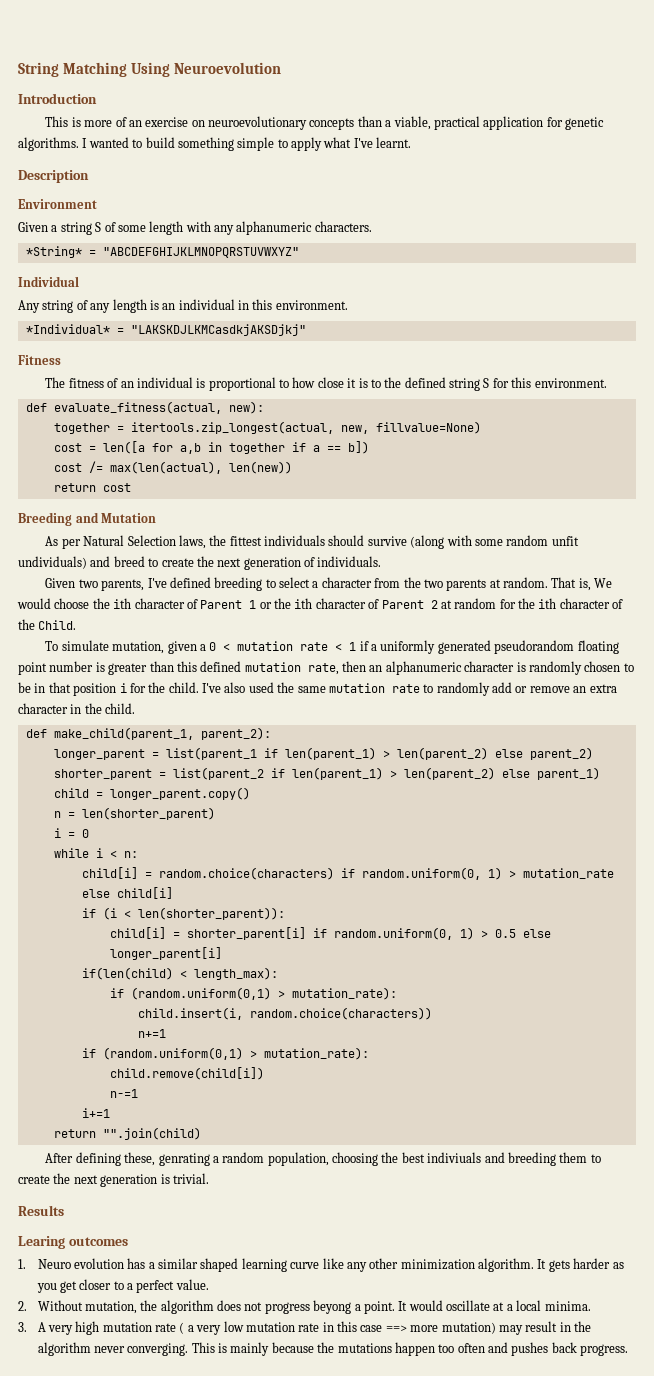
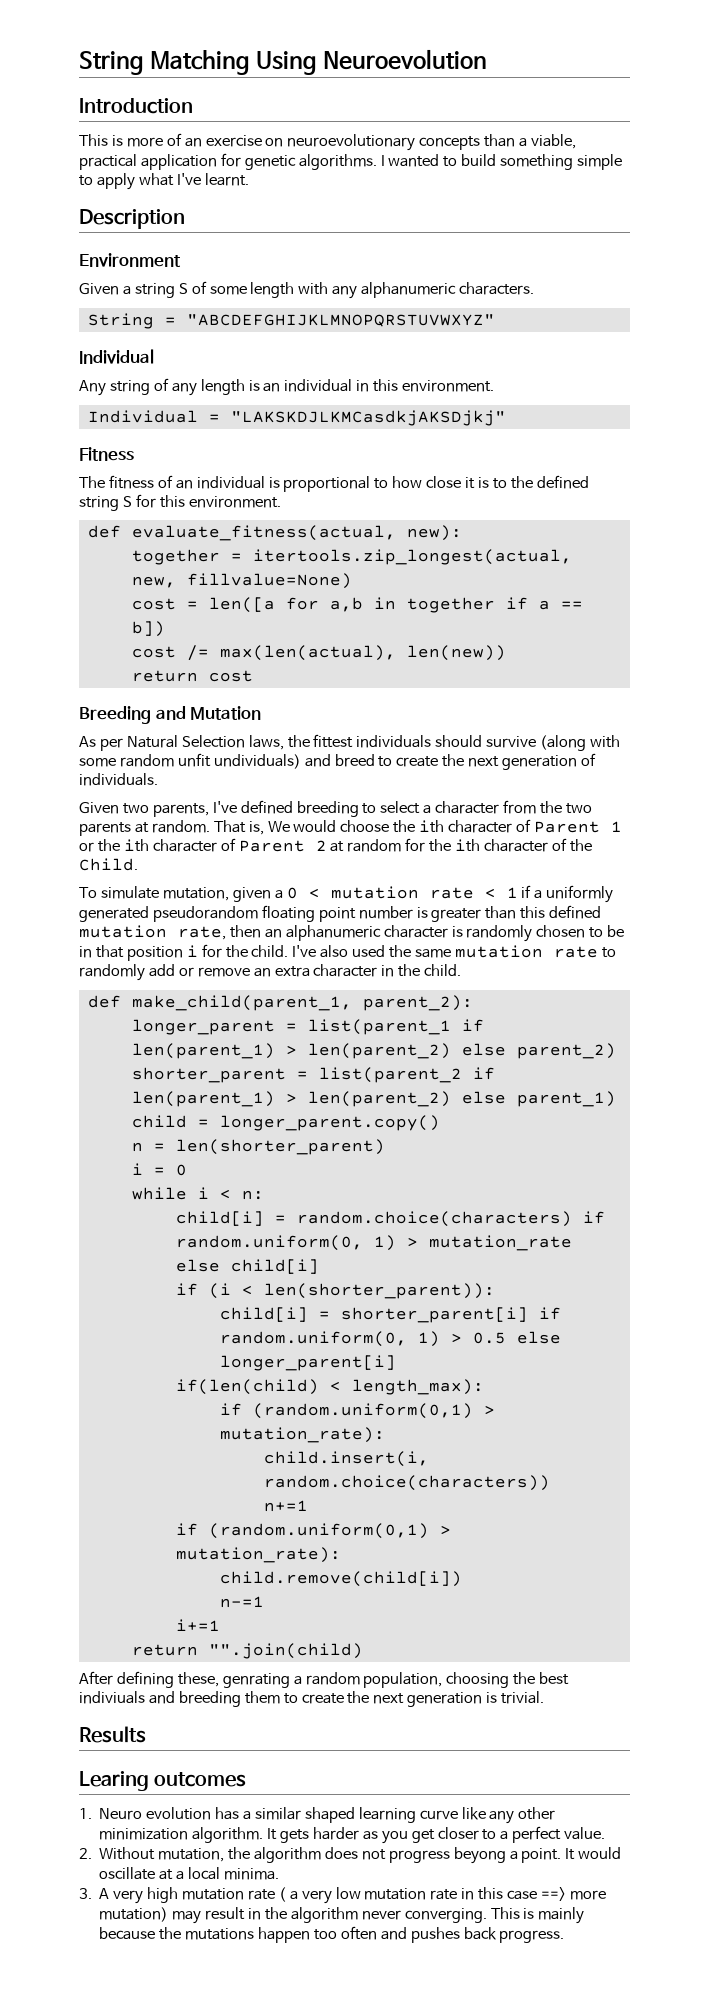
- *String* = "ABCDEFGHIJKLMNOPQRSTUVWXYZ"
+ String = "ABCDEFGHIJKLMNOPQRSTUVWXYZ"
- *Individual* = "LAKSKDJLKMCasdkjAKSDjkj"
+ Individual = "LAKSKDJLKMCasdkjAKSDjkj"

